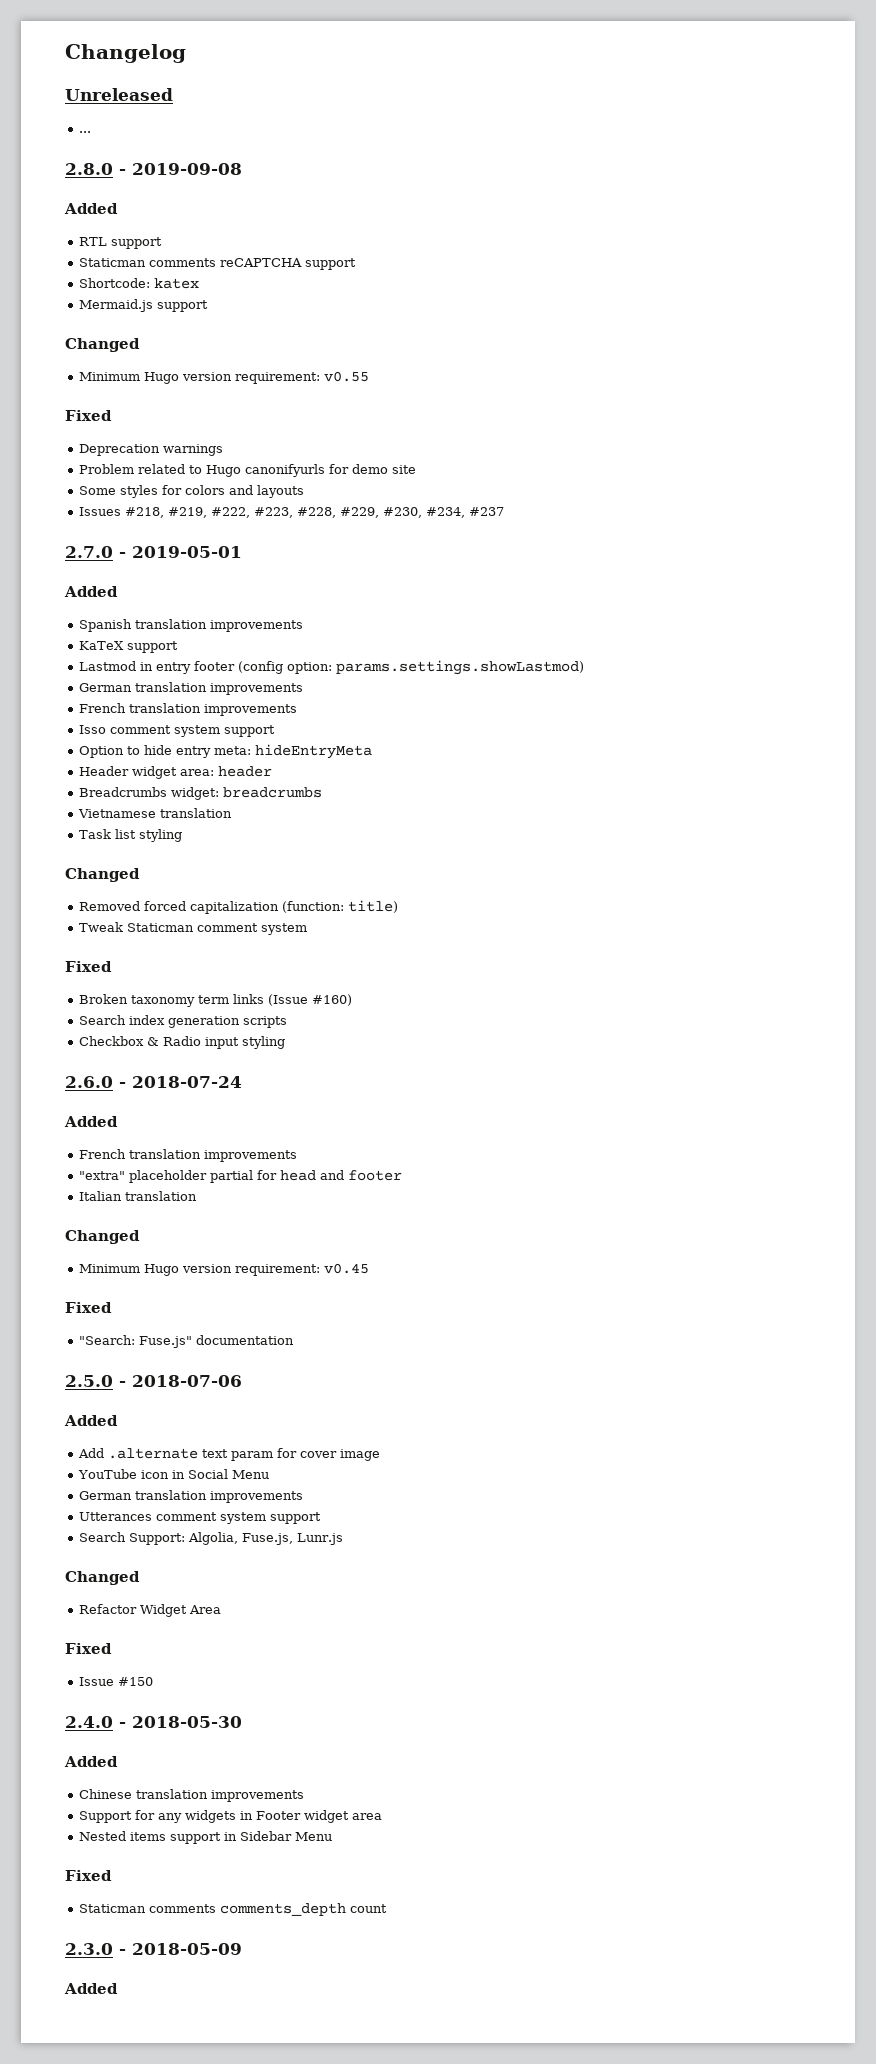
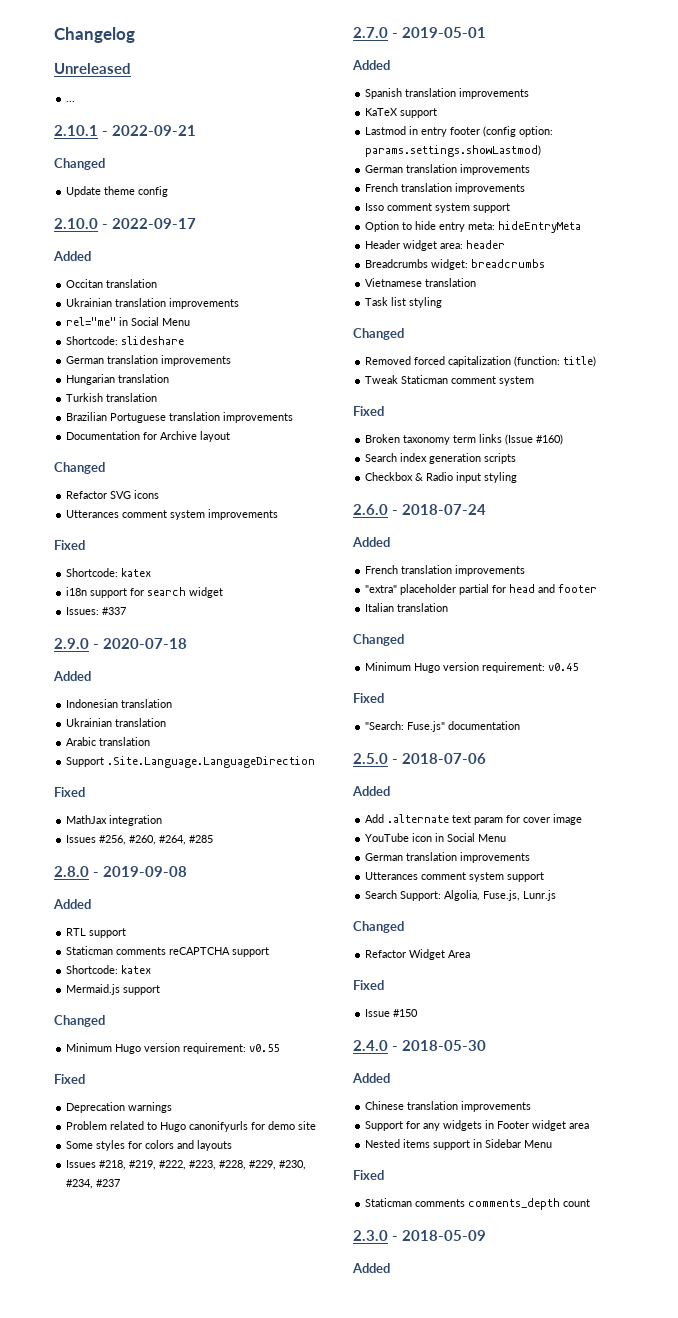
+ 2.10.1 - 2022-09-21
+ Changed
+ Update theme config
+ 2.10.0 - 2022-09-17
+ Added
+ Occitan translation
+ Ukrainian translation improvements
+ rel="me" in Social Menu
+ Shortcode: slideshare
+ German translation improvements
+ Hungarian translation
+ Turkish translation
+ Brazilian Portuguese translation improvements
+ Documentation for Archive layout
+ Changed
+ Refactor SVG icons
+ Utterances comment system improvements
+ Fixed
+ Shortcode: katex
+ i18n support for search widget
+ Issues: #337
+ 2.9.0 - 2020-07-18
+ Added
+ Indonesian translation
+ Ukrainian translation
+ Arabic translation
+ Support .Site.Language.LanguageDirection
+ Fixed
+ MathJax integration
+ Issues #256, #260, #264, #285

